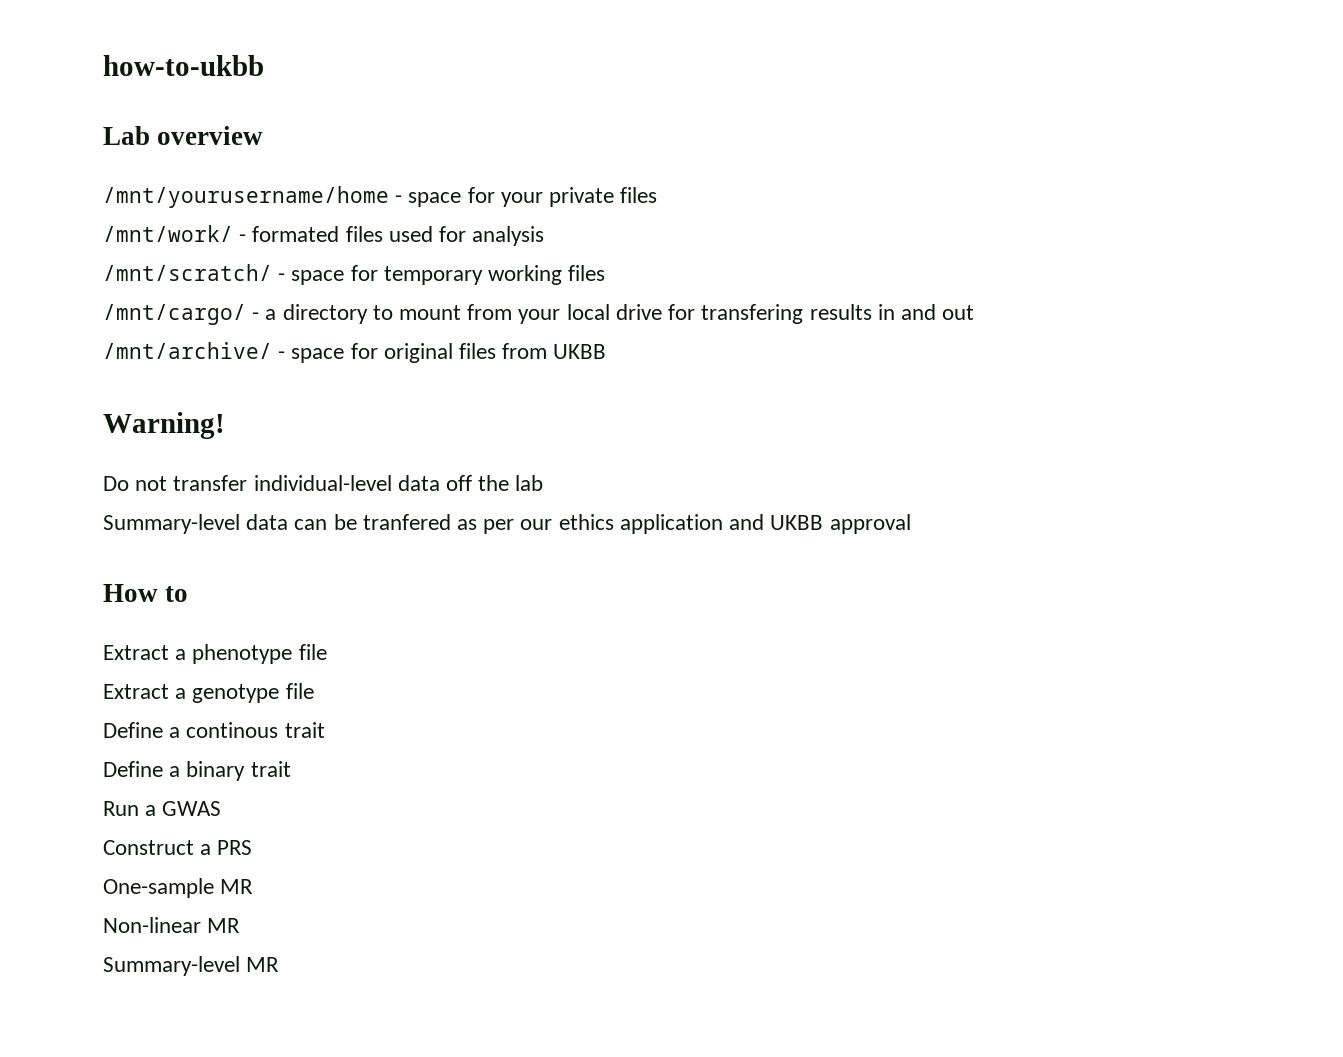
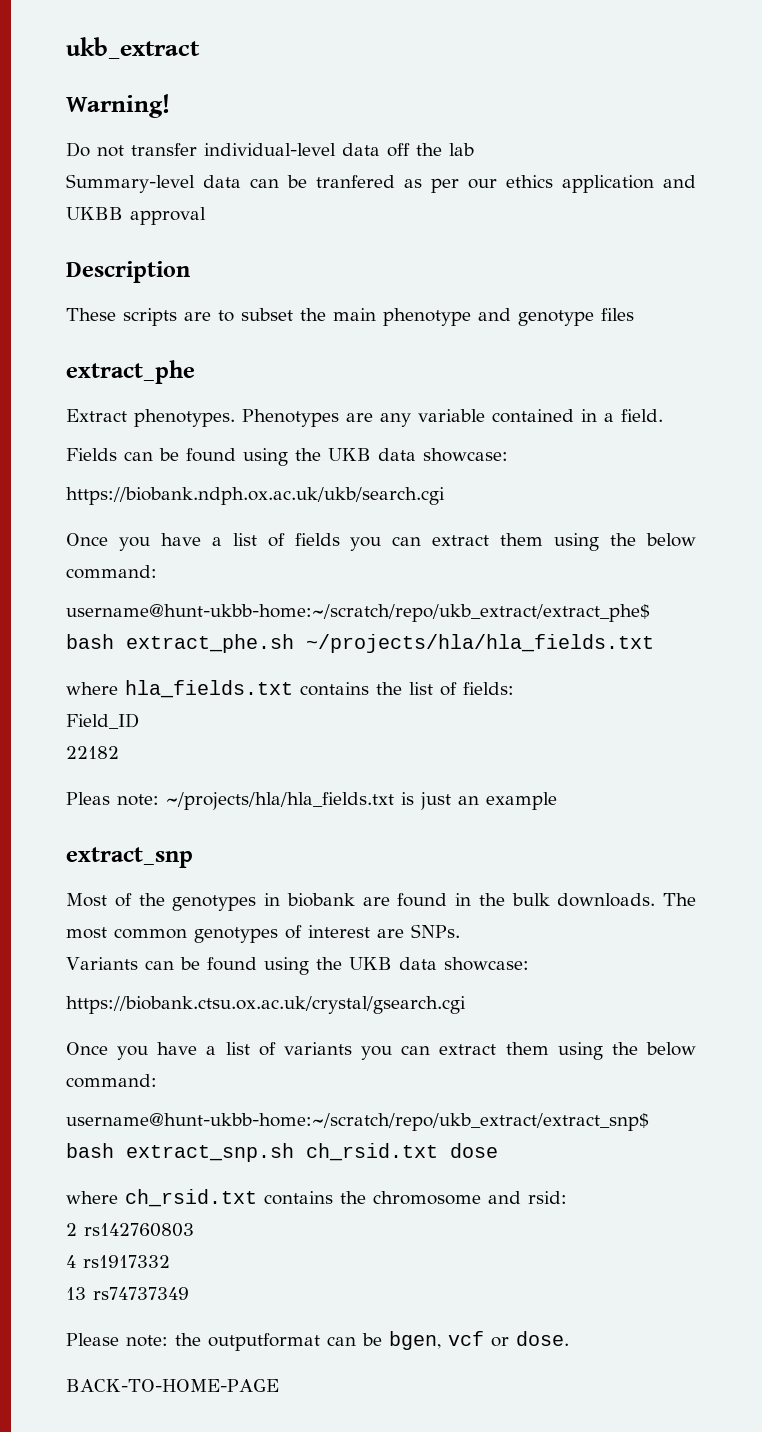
- how-to-ukbb
- Lab overview
- /mnt/yourusername/home - space for your private files
- /mnt/work/ - formated files used for analysis
- /mnt/scratch/ - space for temporary working files
- /mnt/cargo/ - a directory to mount from your local drive for transfering results in and out
- /mnt/archive/ - space for original files from UKBB
+ ukb_extract
- How to
- Extract a phenotype file
- Extract a genotype file
- Define a continous trait
- Define a binary trait
- Run a GWAS
- Construct a PRS
- One-sample MR
- Non-linear MR
- Summary-level MR
+ Description
+ These scripts are to subset the main phenotype and genotype files
+ extract_phe
+ Extract phenotypes. Phenotypes are any variable contained in a field.
+ Fields can be found using the UKB data showcase:
+ https://biobank.ndph.ox.ac.uk/ukb/search.cgi
+ Once you have a list of fields you can extract them using the below command:
+ username@hunt-ukbb-home:~/scratch/repo/ukb_extract/extract_phe$ bash extract_phe.sh ~/projects/hla/hla_fields.txt
+ where hla_fields.txt contains the list of fields:
+ Field_ID
+ 22182
+ Pleas note: ~/projects/hla/hla_fields.txt is just an example
+ extract_snp
+ Most of the genotypes in biobank are found in the bulk downloads. The most common genotypes of interest are SNPs.
+ Variants can be found using the UKB data showcase:
+ https://biobank.ctsu.ox.ac.uk/crystal/gsearch.cgi
+ Once you have a list of variants you can extract them using the below command:
+ username@hunt-ukbb-home:~/scratch/repo/ukb_extract/extract_snp$ bash extract_snp.sh ch_rsid.txt dose
+ where ch_rsid.txt contains the chromosome and rsid:
+ 2 rs142760803
+ 4 rs1917332
+ 13 rs74737349
+ Please note: the outputformat can be bgen, vcf or dose.
+ BACK-TO-HOME-PAGE

